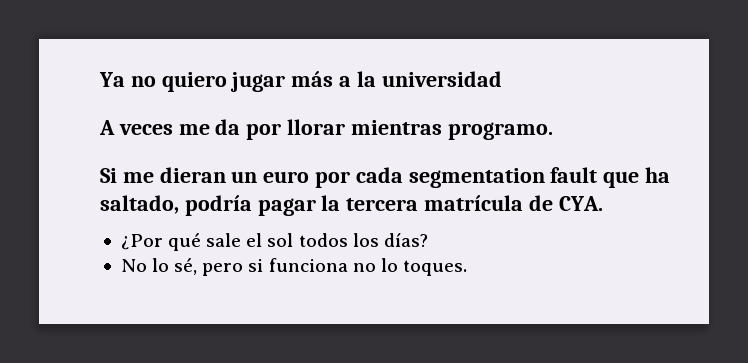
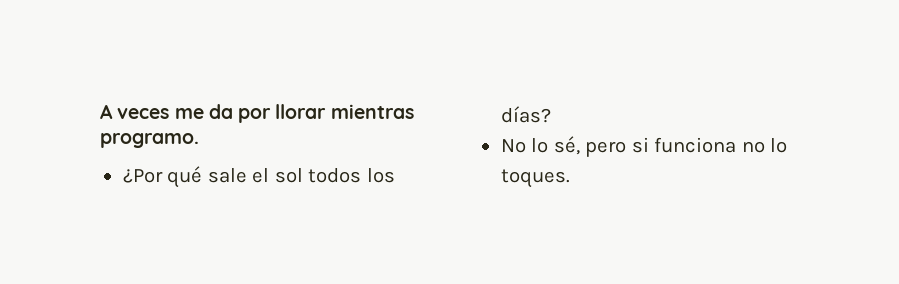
- Ya no quiero jugar más a la universidad
- Si me dieran un euro por cada segmentation fault que ha saltado, podría pagar la tercera matrícula de CYA.

